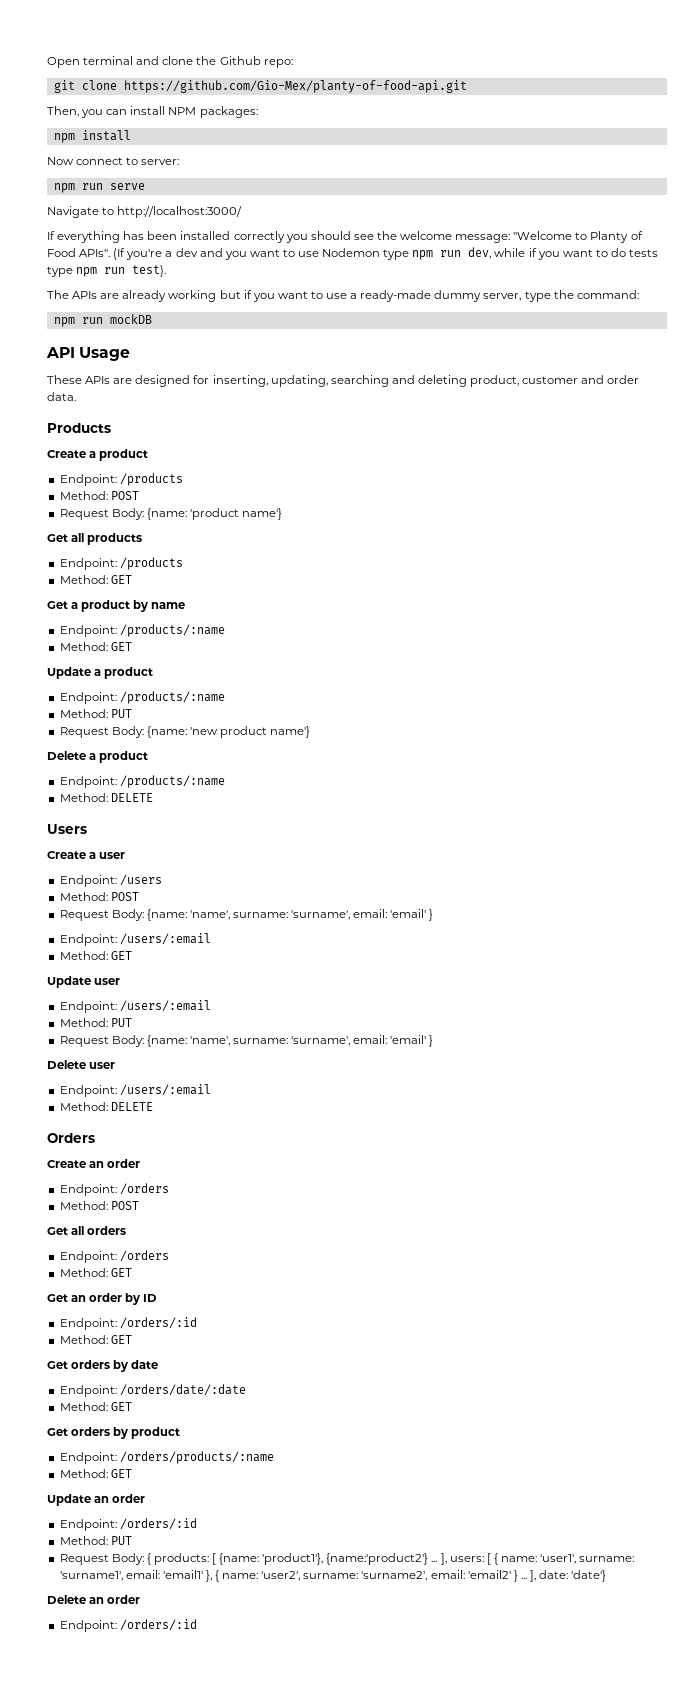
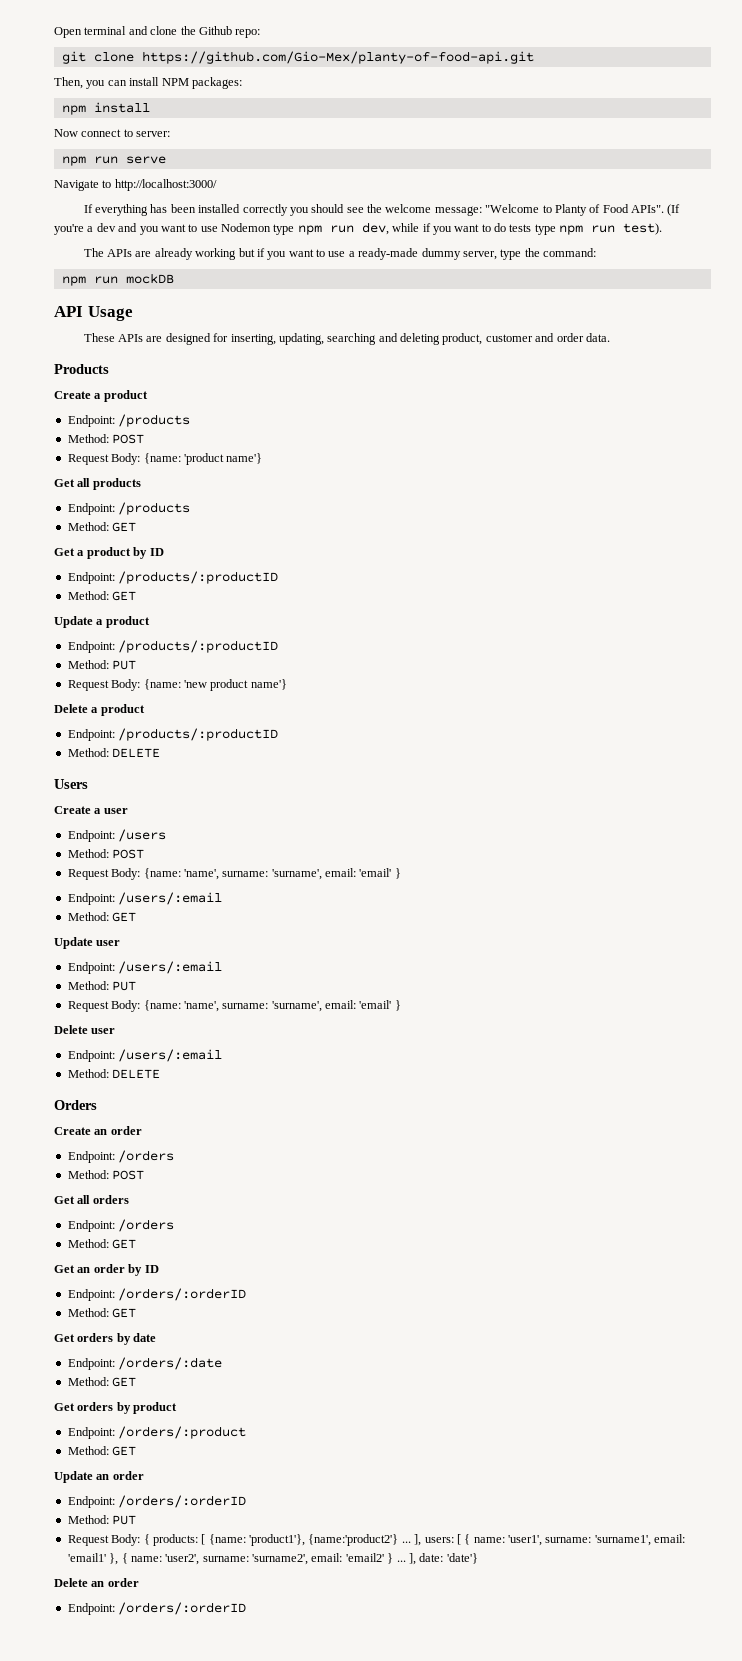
- Get a product by name
- Endpoint: /products/:name
+ Get a product by ID
+ Endpoint: /products/:productID
  Update a product
- Endpoint: /products/:name
+ Endpoint: /products/:productID
  Delete a product
- Endpoint: /products/:name
+ Endpoint: /products/:productID
  Get an order by ID
- Endpoint: /orders/:id
+ Endpoint: /orders/:orderID
- Endpoint: /orders/date/:date
+ Endpoint: /orders/:date
- Endpoint: /orders/products/:name
+ Endpoint: /orders/:product
  Update an order
- Endpoint: /orders/:id
+ Endpoint: /orders/:orderID
  Delete an order
- Endpoint: /orders/:id
+ Endpoint: /orders/:orderID

